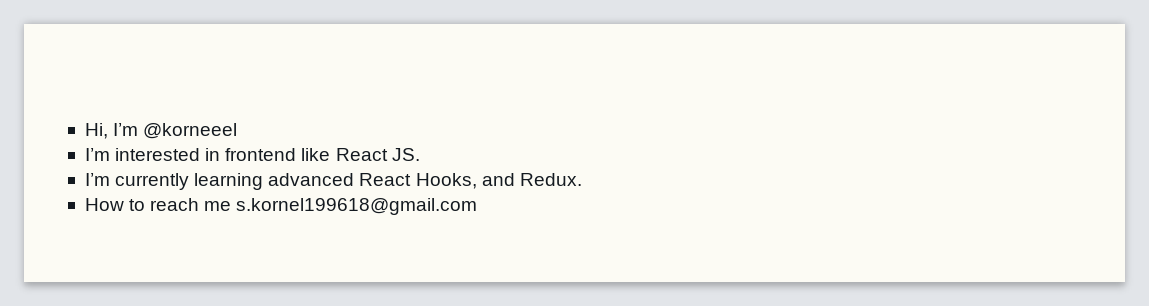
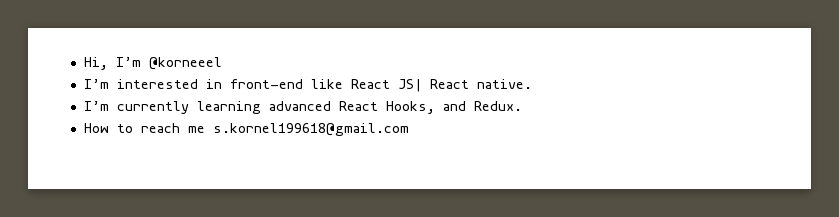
- I’m interested in frontend like React JS.
+ I’m interested in front-end like React JS| React native.

